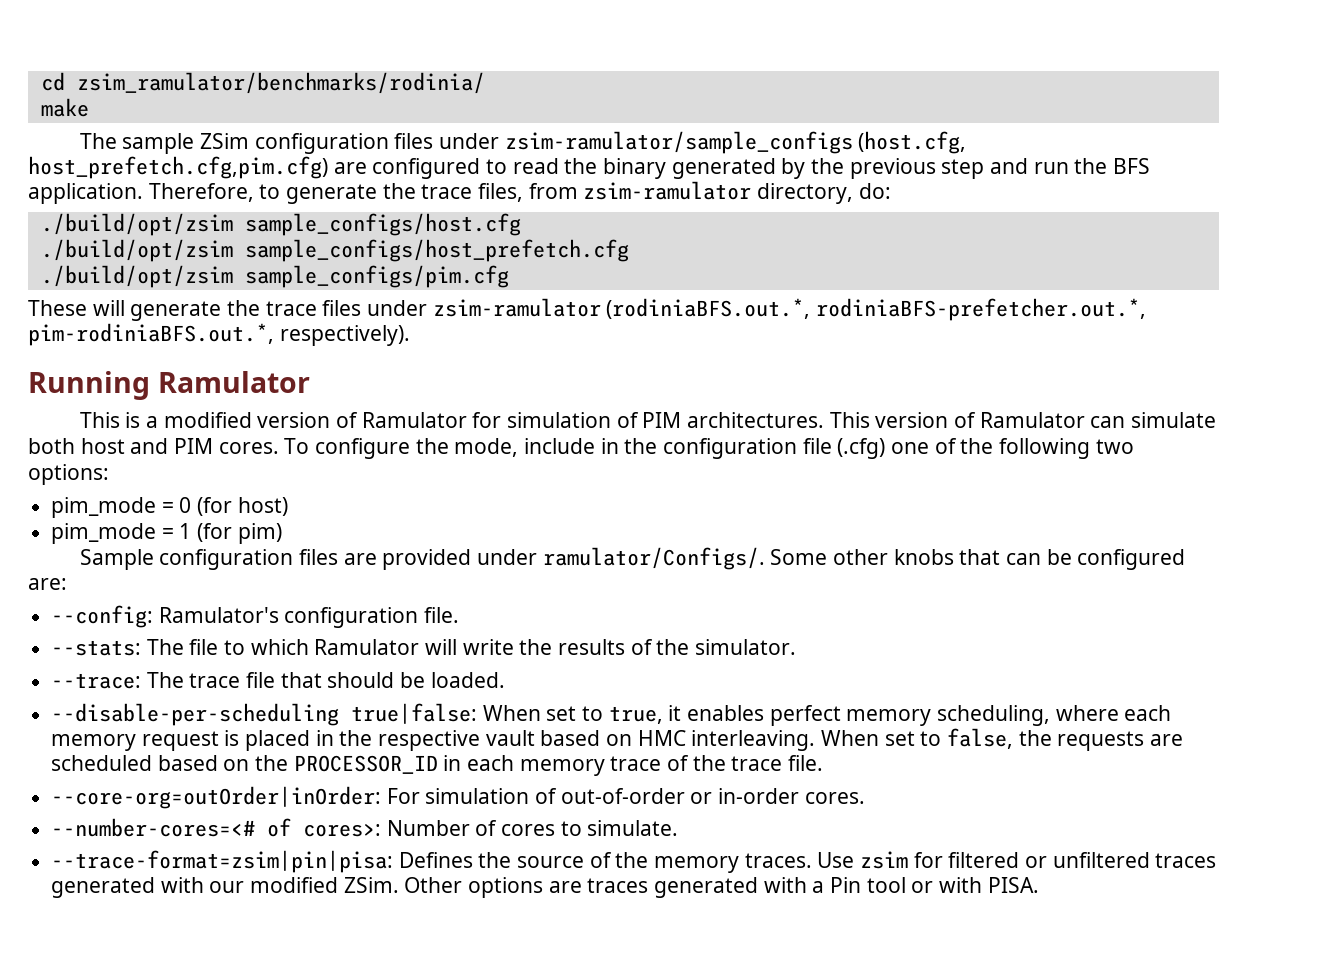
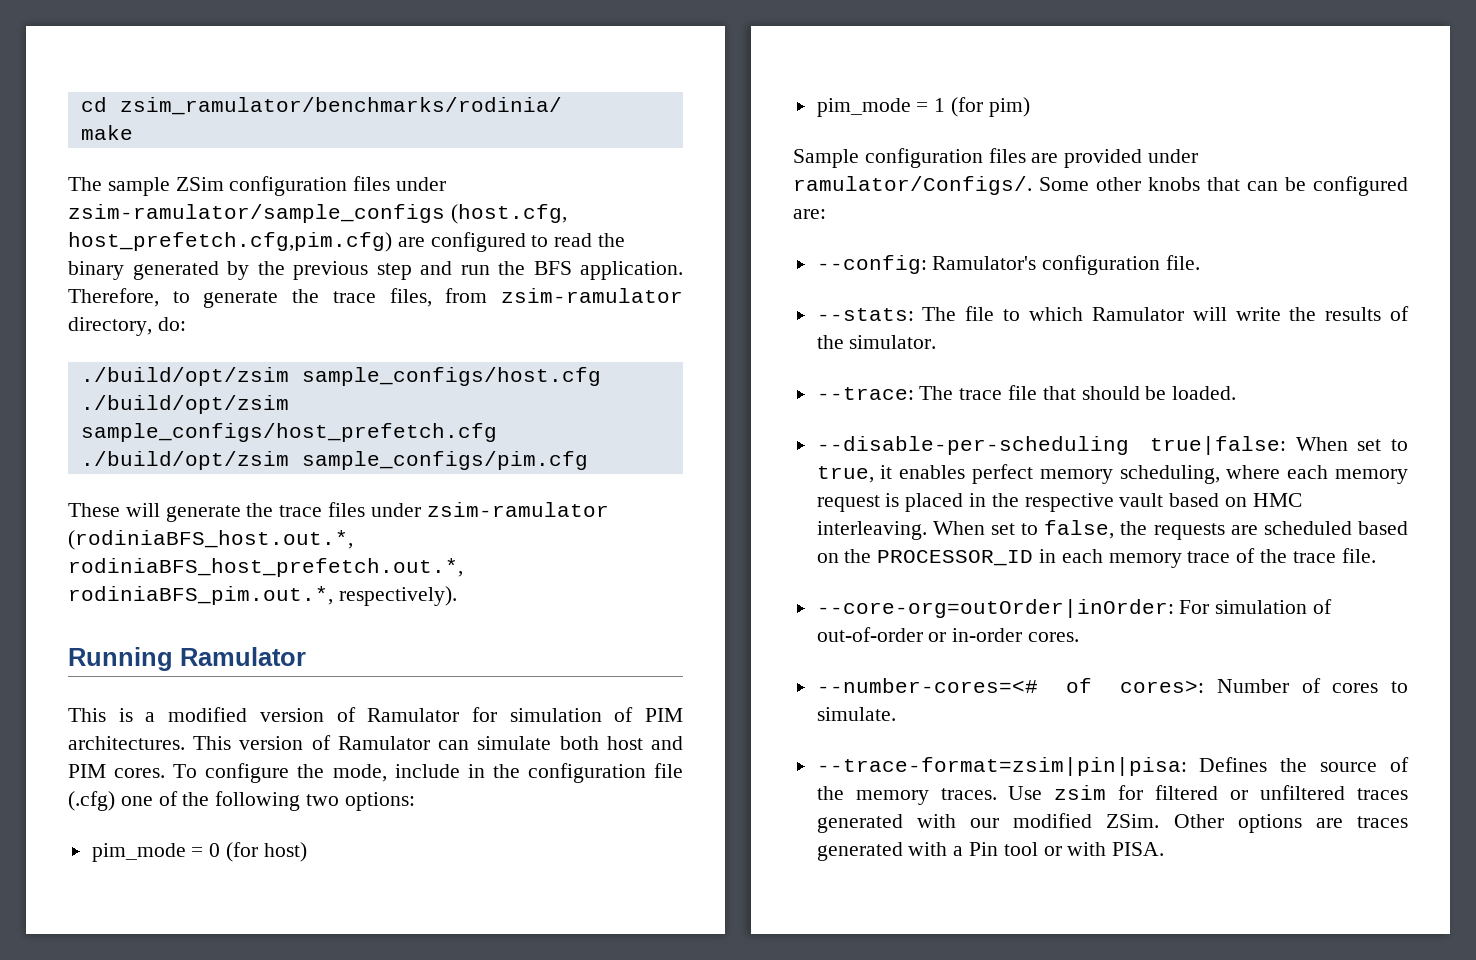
- These will generate the trace files under zsim-ramulator (rodiniaBFS.out.*, rodiniaBFS-prefetcher.out.*, pim-rodiniaBFS.out.*, respectively).
+ These will generate the trace files under zsim-ramulator (rodiniaBFS_host.out.*, rodiniaBFS_host_prefetch.out.*, rodiniaBFS_pim.out.*, respectively).

